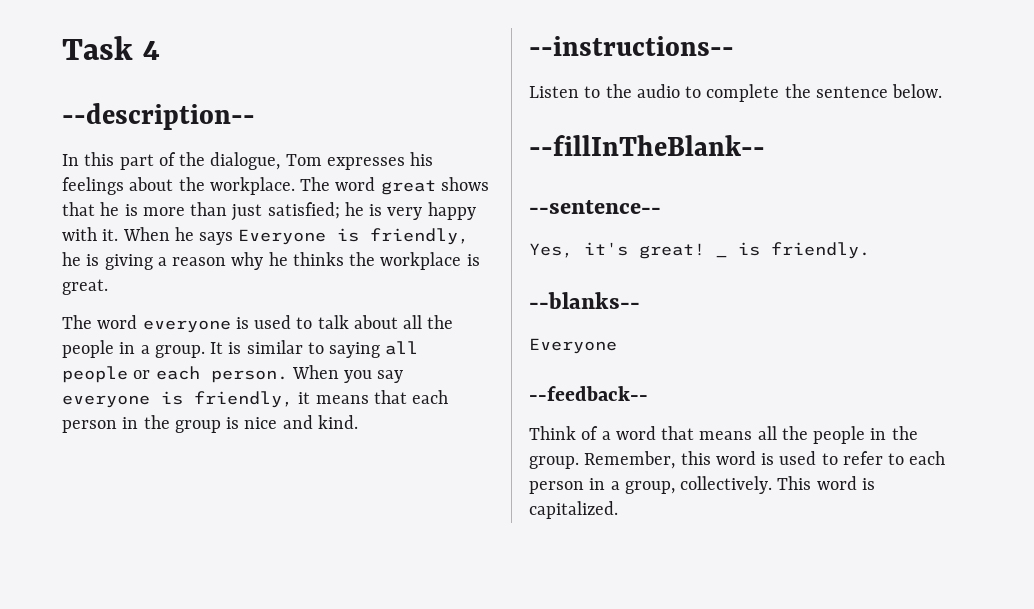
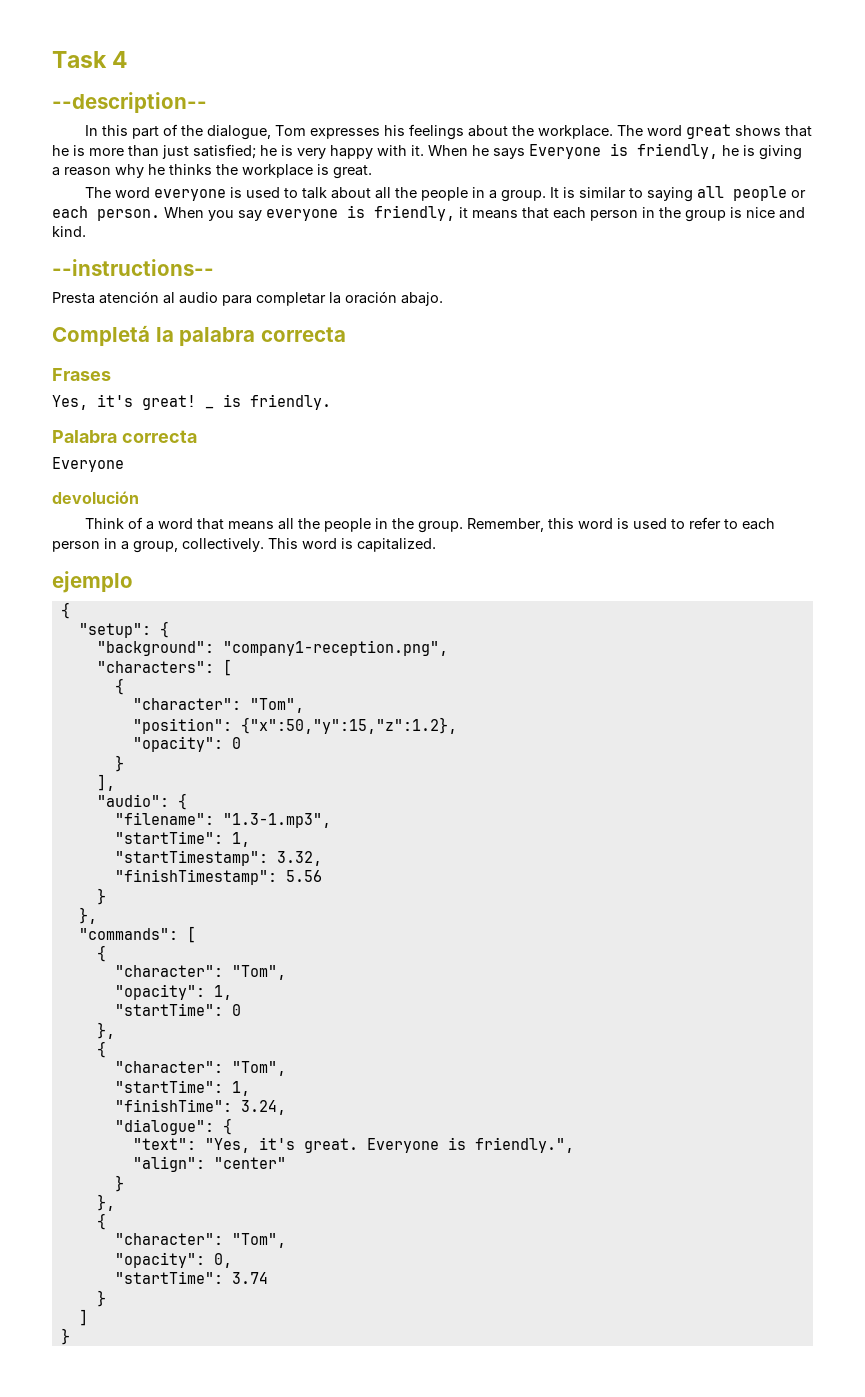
- Listen to the audio to complete the sentence below.
- --fillInTheBlank--
- --sentence--
+ Presta atención al audio para completar la oración abajo.
+ Completá la palabra correcta
+ Frases
- --blanks--
+ Palabra correcta
- --feedback--
+ devolución
+ ejemplo
+ {
+ "setup": {
+ "background": "company1-reception.png",
+ "characters": [
+ {
+ "character": "Tom",
+ "position": {"x":50,"y":15,"z":1.2},
+ "opacity": 0
+ }
+ ],
+ "audio": {
+ "filename": "1.3-1.mp3",
+ "startTime": 1,
+ "startTimestamp": 3.32,
+ "finishTimestamp": 5.56
+ }
+ },
+ "commands": [
+ {
+ "character": "Tom",
+ "opacity": 1,
+ "startTime": 0
+ },
+ {
+ "character": "Tom",
+ "startTime": 1,
+ "finishTime": 3.24,
+ "dialogue": {
+ "text": "Yes, it's great. Everyone is friendly.",
+ "align": "center"
+ }
+ },
+ {
+ "character": "Tom",
+ "opacity": 0,
+ "startTime": 3.74
+ }
+ ]
+ }

